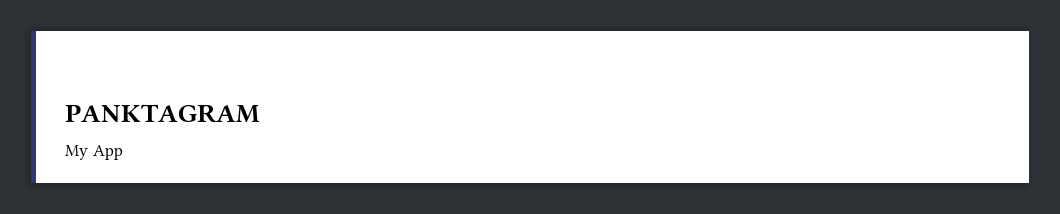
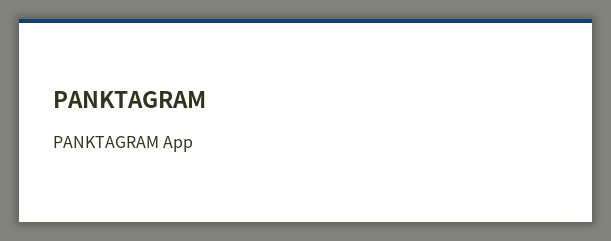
- My App
+ PANKTAGRAM App

